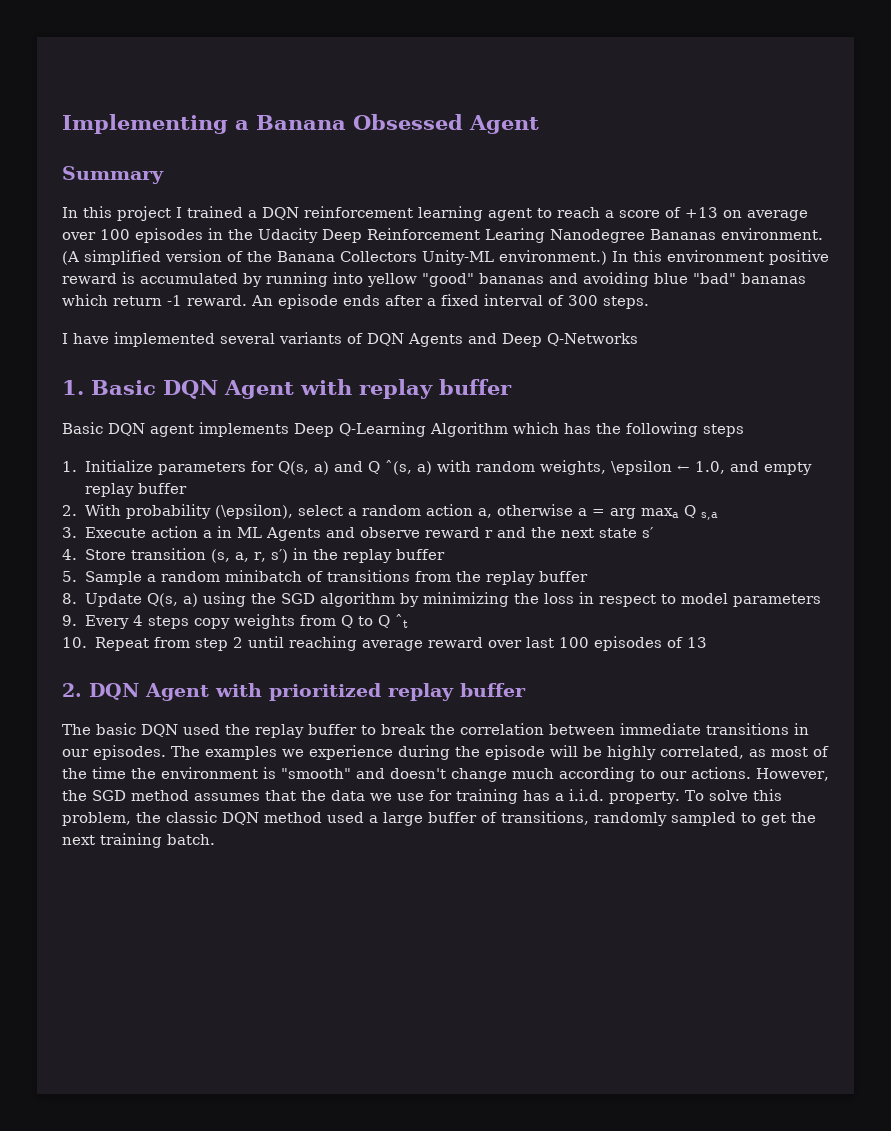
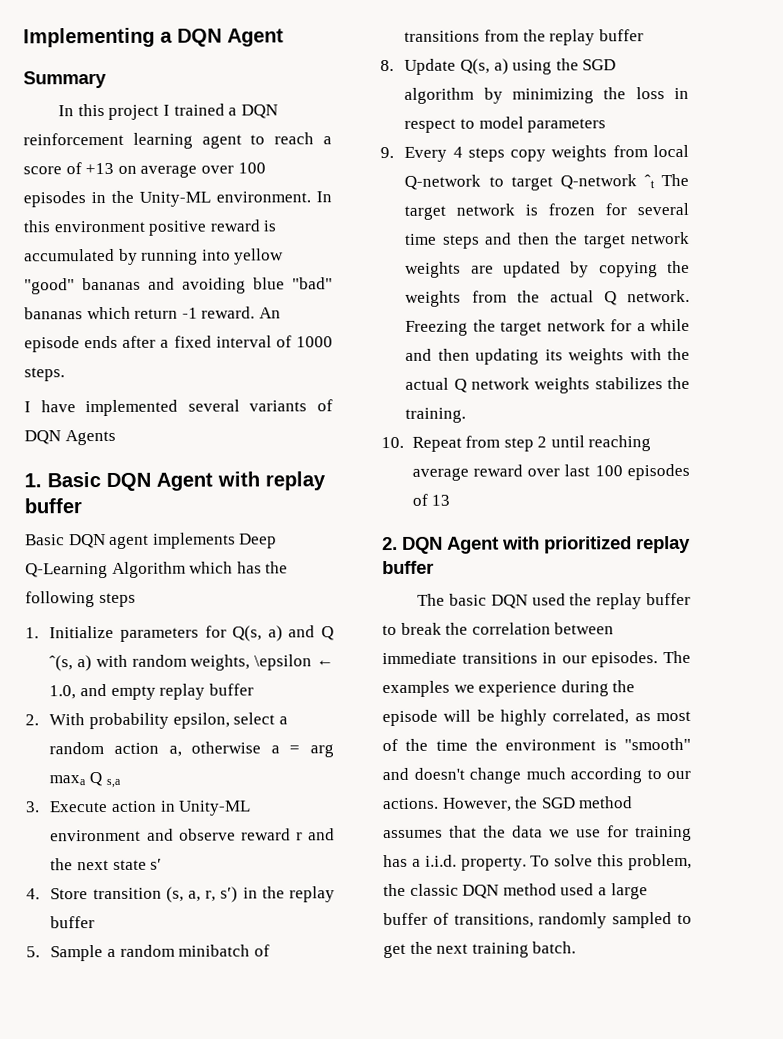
- Implementing a Banana Obsessed Agent
+ Implementing a DQN Agent
- In this project I trained a DQN reinforcement learning agent to reach a score of +13 on average over 100 episodes in the Udacity Deep Reinforcement Learing Nanodegree Bananas environment. (A simplified version of the Banana Collectors Unity-ML environment.)
+ In this project I trained a DQN reinforcement learning agent to reach a score of +13 on average over 100 episodes in the Unity-ML environment.
- An episode ends after a fixed interval of 300 steps.
+ An episode ends after a fixed interval of 1000 steps.
- I have implemented several variants of DQN Agents and Deep Q-Networks
+ I have implemented several variants of DQN Agents
- 2. With probability (\epsilon), select a random action a, otherwise a = arg maxa Q s,a
+ 2. With probability epsilon, select a random action a, otherwise a = arg maxa Q s,a
- 3. Execute action a in ML Agents and observe reward r and the next state s′
+ 3. Execute action in Unity-ML environment and observe reward r and the next state s′
- 9. Every 4 steps copy weights from Q to Q ˆt
+ 9. Every 4 steps copy weights from local Q-network to target Q-network ˆt The target network is frozen for several time steps and then the target network weights are updated by copying the weights from the actual Q network. Freezing the target network for a while and then updating its weights with the actual Q network weights stabilizes the training.

